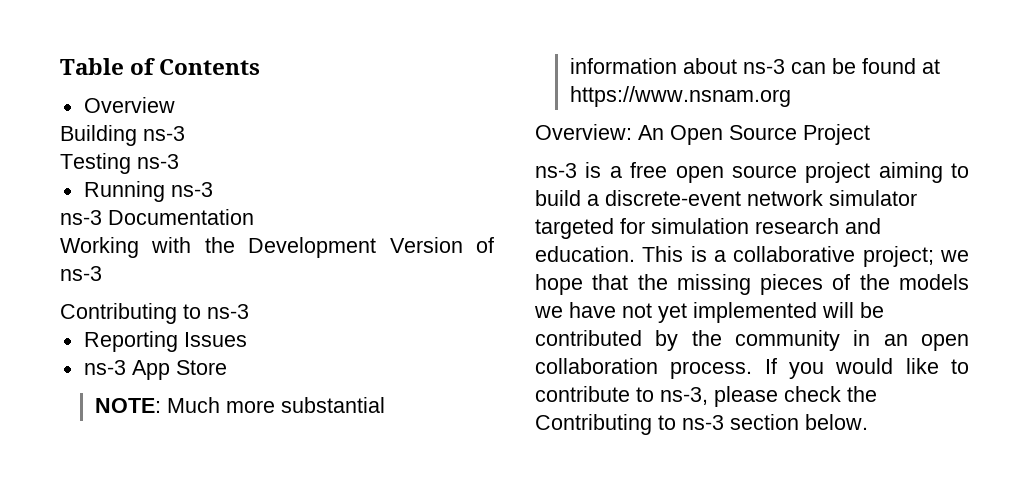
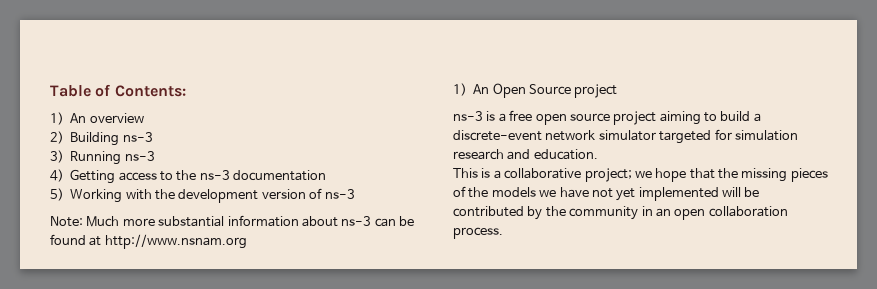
- Table of Contents
- Overview
- Building ns-3
+ Table of Contents:
+ 1) An overview
+ 2) Building ns-3
- Testing ns-3
- Running ns-3
+ 3) Running ns-3
- ns-3 Documentation
- Working with the Development Version of ns-3
- Contributing to ns-3
- Reporting Issues
- ns-3 App Store
- NOTE: Much more substantial information about ns-3 can be found at https://www.nsnam.org
- Overview: An Open Source Project
+ 4) Getting access to the ns-3 documentation
+ 5) Working with the development version of ns-3
+ Note: Much more substantial information about ns-3 can be found at http://www.nsnam.org
+ 1) An Open Source project
- ns-3 is a free open source project aiming to build a discrete-event network simulator targeted for simulation research and education. This is a collaborative project; we hope that the missing pieces of the models we have not yet implemented will be contributed by the community in an open collaboration process. If you would like to contribute to ns-3, please check the Contributing to ns-3 section below.
+ ns-3 is a free open source project aiming to build a discrete-event network simulator targeted for simulation research and education.
+ This is a collaborative project; we hope that the missing pieces of the models we have not yet implemented will be contributed by the community in an open collaboration process.

